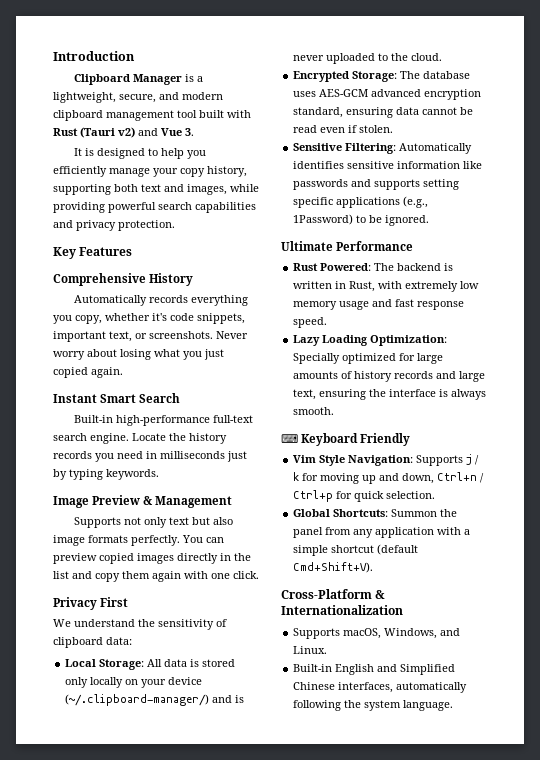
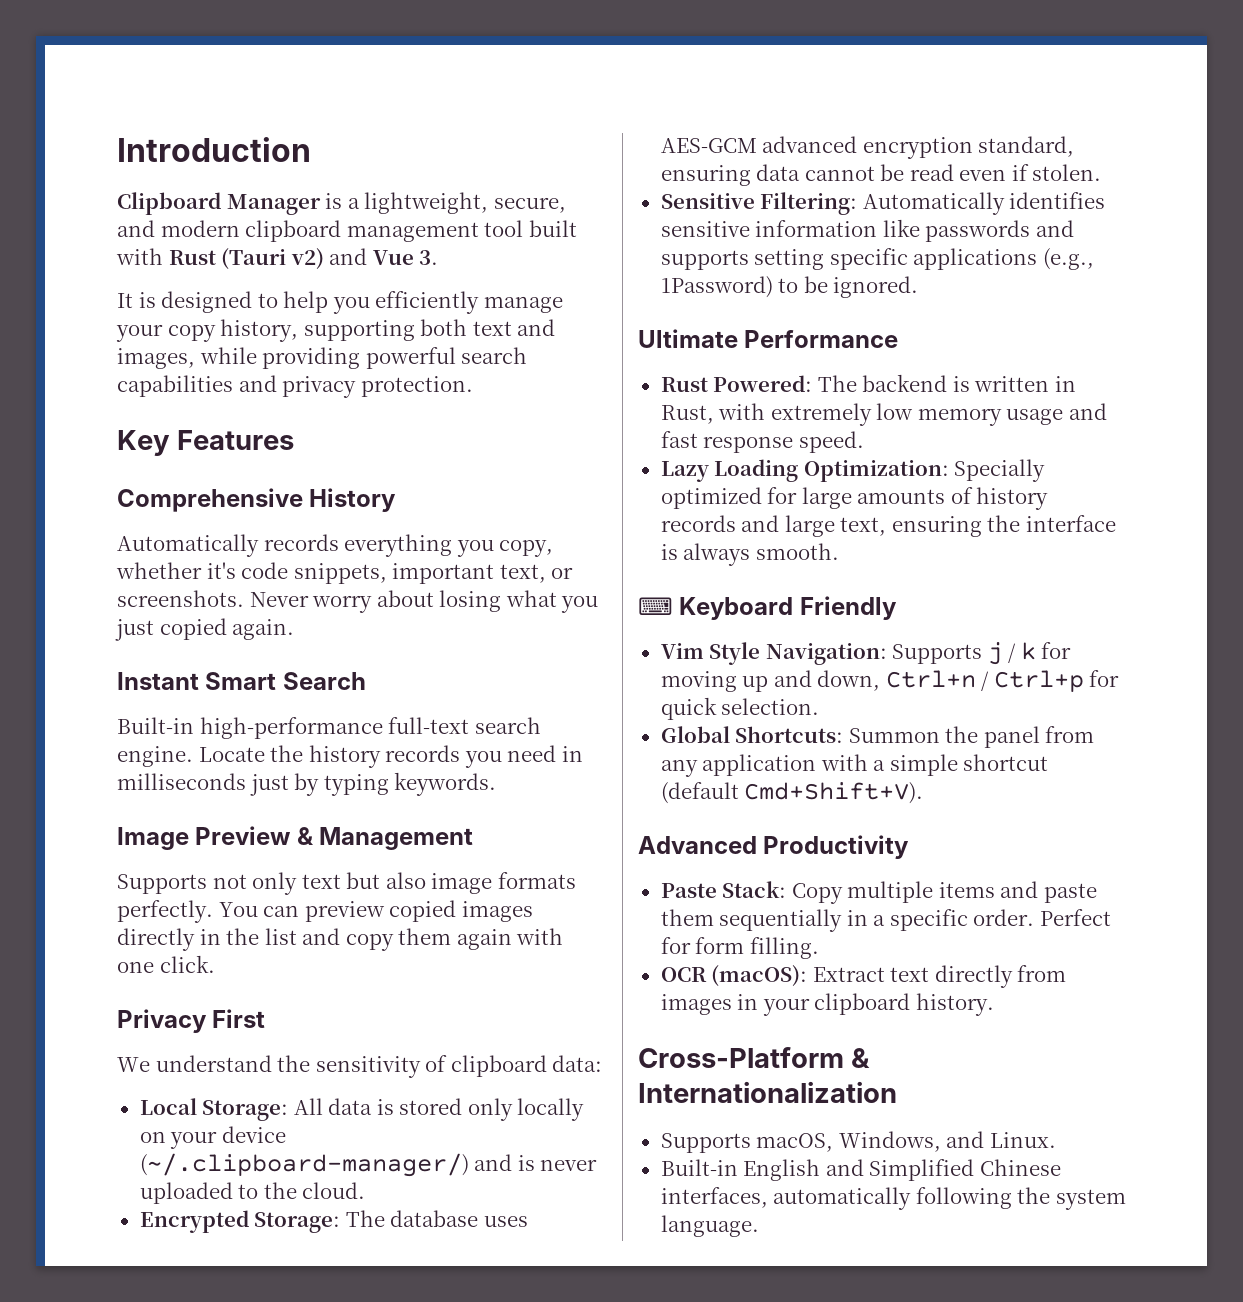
+ Advanced Productivity
+ Paste Stack: Copy multiple items and paste them sequentially in a specific order. Perfect for form filling.
+ OCR (macOS): Extract text directly from images in your clipboard history.

